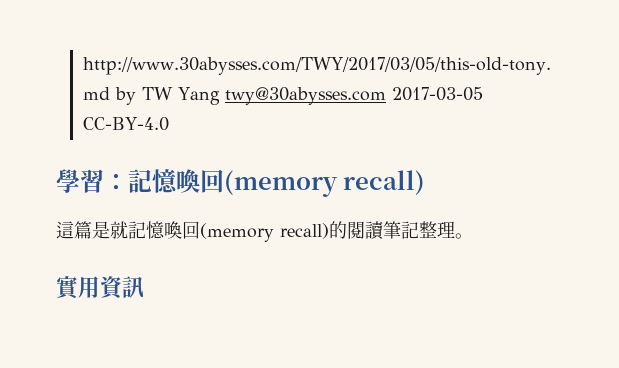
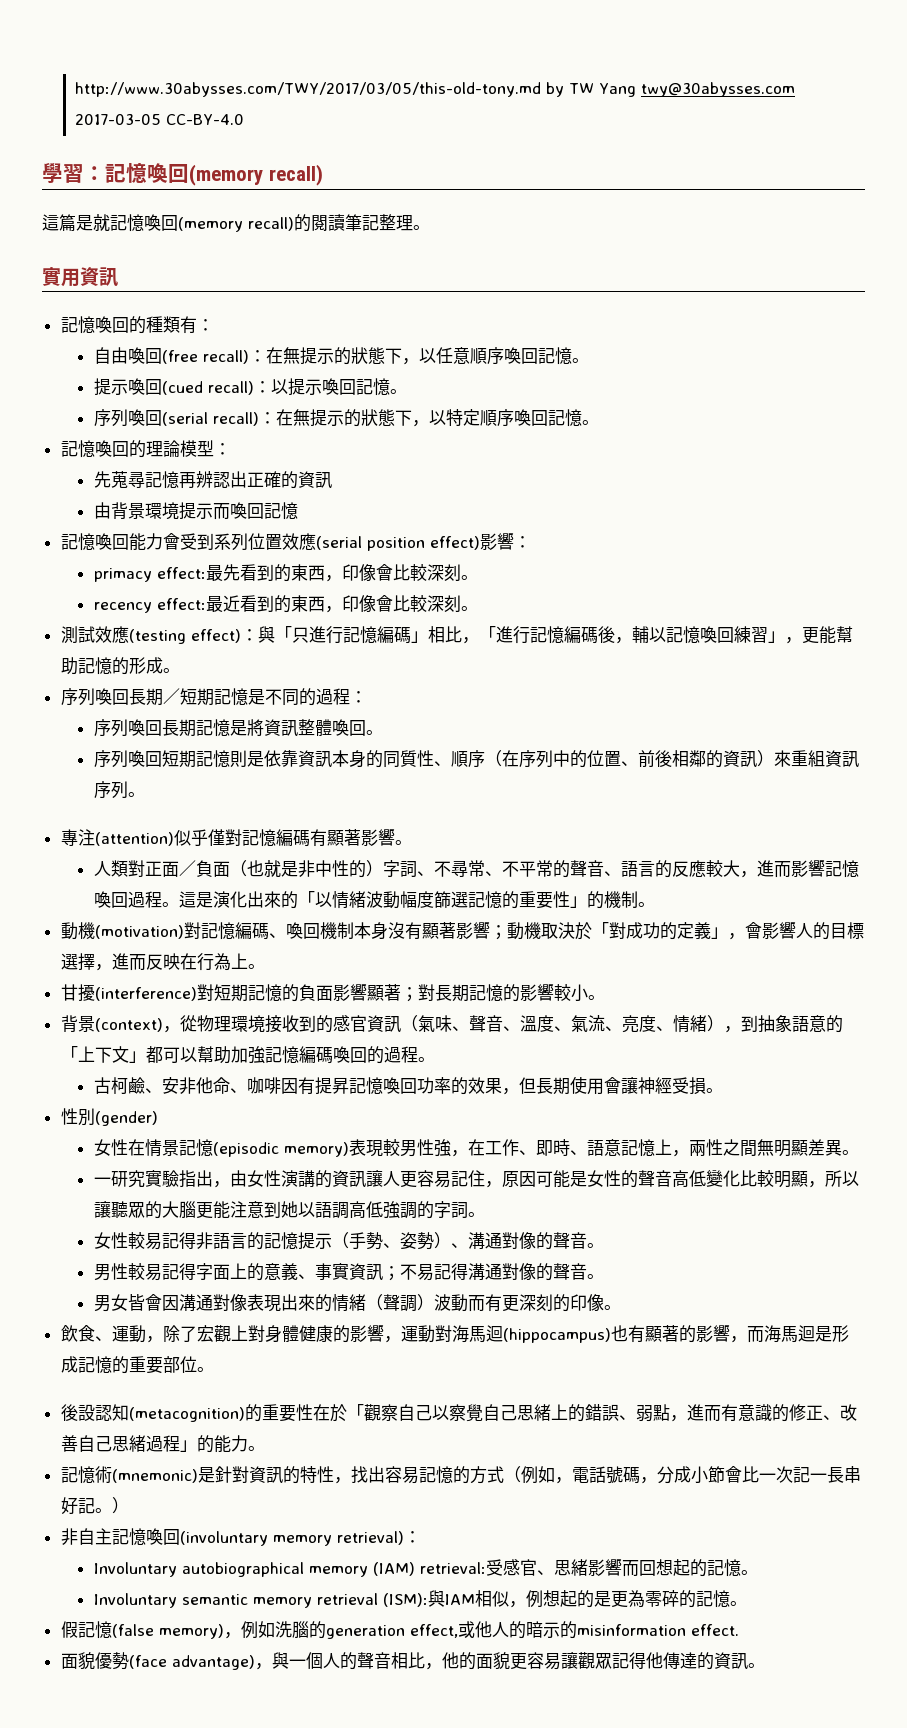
+ 記憶喚回的種類有：
+ 自由喚回(free recall)：在無提示的狀態下，以任意順序喚回記憶。
+ 提示喚回(cued recall)：以提示喚回記憶。
+ 序列喚回(serial recall)：在無提示的狀態下，以特定順序喚回記憶。
+ 記憶喚回的理論模型：
+ 先蒐尋記憶再辨認出正確的資訊
+ 由背景環境提示而喚回記憶
+ 記憶喚回能力會受到系列位置效應(serial position effect)影響：
+ primacy effect:最先看到的東西，印像會比較深刻。
+ recency effect:最近看到的東西，印像會比較深刻。
+ 測試效應(testing effect)：與「只進行記憶編碼」相比，「進行記憶編碼後，輔以記憶喚回練習」，更能幫助記憶的形成。
+ 序列喚回長期／短期記憶是不同的過程：
+ 序列喚回長期記憶是將資訊整體喚回。
+ 序列喚回短期記憶則是依靠資訊本身的同質性、順序（在序列中的位置、前後相鄰的資訊）來重組資訊序列。
+ 專注(attention)似乎僅對記憶編碼有顯著影響。
+ 人類對正面／負面（也就是非中性的）字詞、不尋常、不平常的聲音、語言的反應較大，進而影響記憶喚回過程。這是演化出來的「以情緒波動幅度篩選記憶的重要性」的機制。
+ 動機(motivation)對記憶編碼、喚回機制本身沒有顯著影響；動機取決於「對成功的定義」，會影響人的目標選擇，進而反映在行為上。
+ 甘擾(interference)對短期記憶的負面影響顯著；對長期記憶的影響較小。
+ 背景(context)，從物理環境接收到的感官資訊（氣味、聲音、溫度、氣流、亮度、情緒），到抽象語意的「上下文」都可以幫助加強記憶編碼喚回的過程。
+ 古柯鹼、安非他命、咖啡因有提昇記憶喚回功率的效果，但長期使用會讓神經受損。
+ 性別(gender)
+ 女性在情景記憶(episodic memory)表現較男性強，在工作、即時、語意記憶上，兩性之間無明顯差異。
+ 一研究實驗指出，由女性演講的資訊讓人更容易記住，原因可能是女性的聲音高低變化比較明顯，所以讓聽眾的大腦更能注意到她以語調高低強調的字詞。
+ 女性較易記得非語言的記憶提示（手勢、姿勢）、溝通對像的聲音。
+ 男性較易記得字面上的意義、事實資訊；不易記得溝通對像的聲音。
+ 男女皆會因溝通對像表現出來的情緒（聲調）波動而有更深刻的印像。
+ 飲食、運動，除了宏觀上對身體健康的影響，運動對海馬迴(hippocampus)也有顯著的影響，而海馬迴是形成記憶的重要部位。
+ 後設認知(metacognition)的重要性在於「觀察自己以察覺自己思緒上的錯誤、弱點，進而有意識的修正、改善自己思緒過程」的能力。
+ 記憶術(mnemonic)是針對資訊的特性，找出容易記憶的方式（例如，電話號碼，分成小節會比一次記一長串好記。）
+ 非自主記憶喚回(involuntary memory retrieval)：
+ Involuntary autobiographical memory (IAM) retrieval:受感官、思緒影響而回想起的記憶。
+ Involuntary semantic memory retrieval (ISM):與IAM相似，例想起的是更為零碎的記憶。
+ 假記憶(false memory)，例如洗腦的generation effect,或他人的暗示的misinformation effect.
+ 面貌優勢(face advantage)，與一個人的聲音相比，他的面貌更容易讓觀眾記得他傳達的資訊。

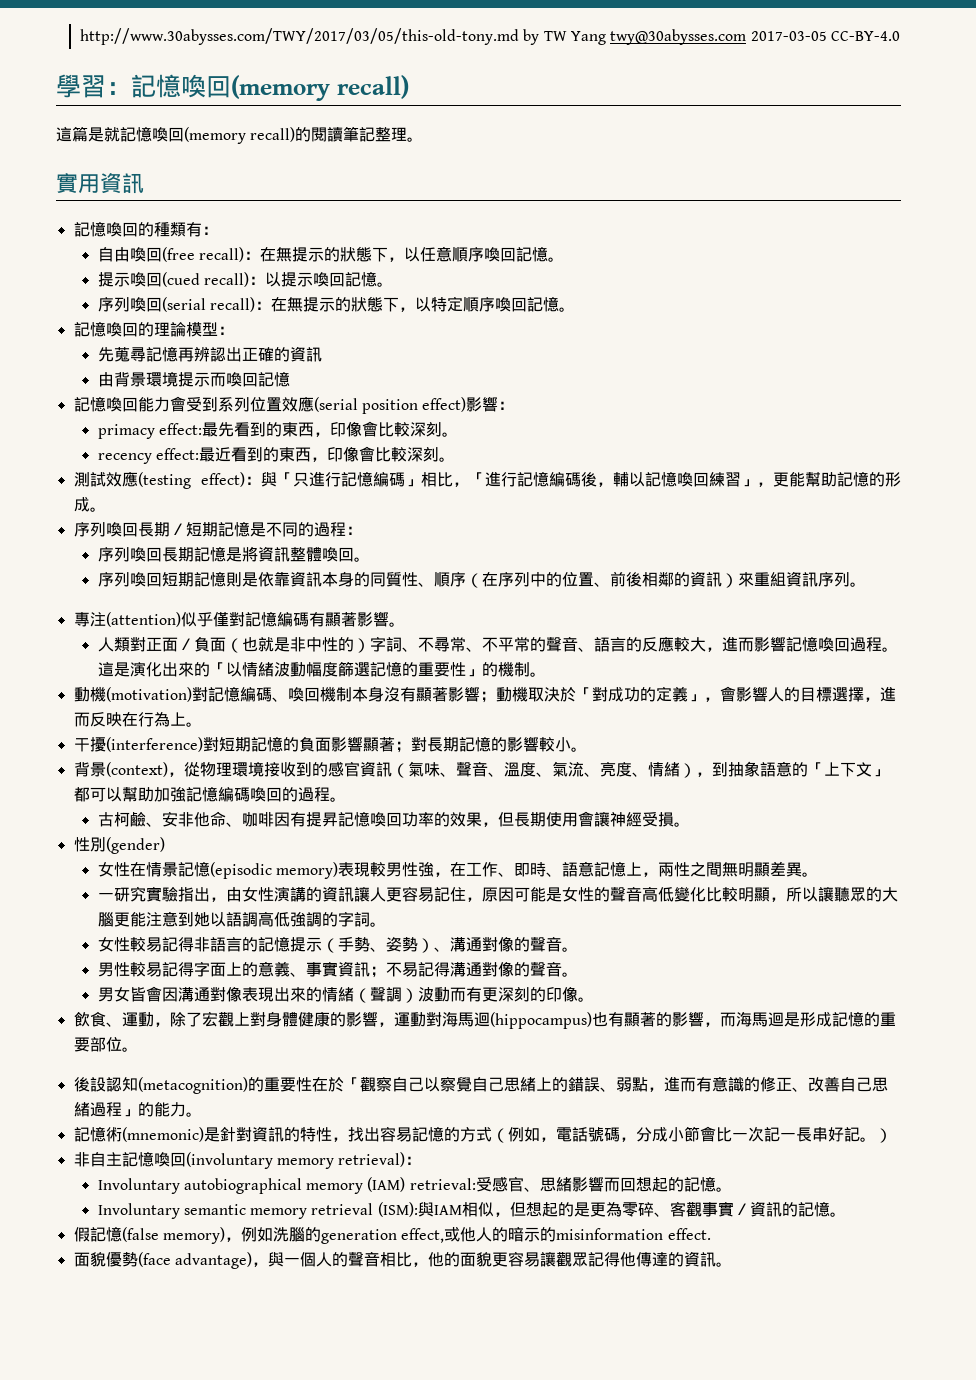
- 甘擾(interference)對短期記憶的負面影響顯著；對長期記憶的影響較小。
+ 干擾(interference)對短期記憶的負面影響顯著；對長期記憶的影響較小。
- Involuntary semantic memory retrieval (ISM):與IAM相似，例想起的是更為零碎的記憶。
+ Involuntary semantic memory retrieval (ISM):與IAM相似，但想起的是更為零碎、客觀事實／資訊的記憶。

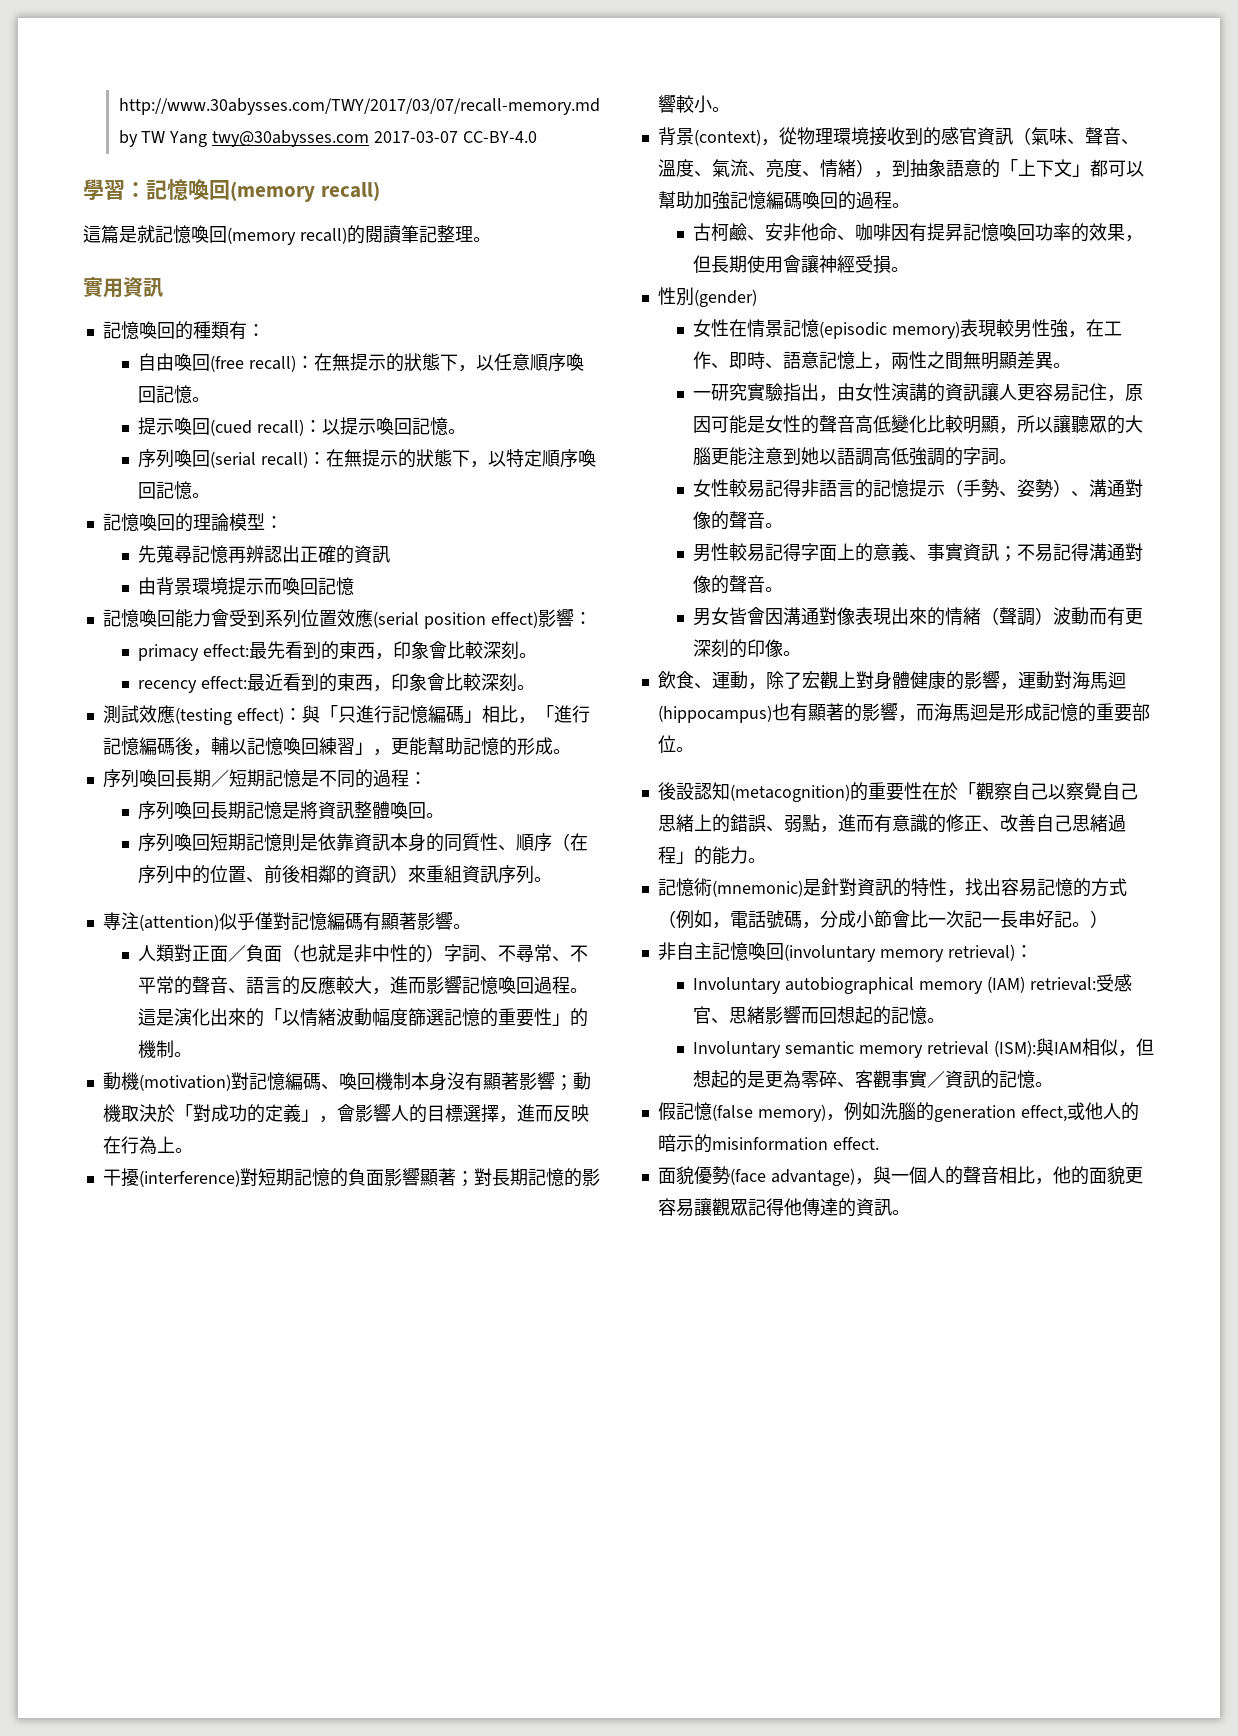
- http://www.30abysses.com/TWY/2017/03/05/this-old-tony.md by TW Yang twy@30abysses.com 2017-03-05 CC-BY-4.0
+ http://www.30abysses.com/TWY/2017/03/07/recall-memory.md by TW Yang twy@30abysses.com 2017-03-07 CC-BY-4.0
- primacy effect:最先看到的東西，印像會比較深刻。
+ primacy effect:最先看到的東西，印象會比較深刻。
- recency effect:最近看到的東西，印像會比較深刻。
+ recency effect:最近看到的東西，印象會比較深刻。

